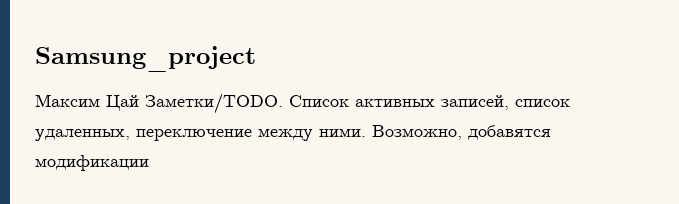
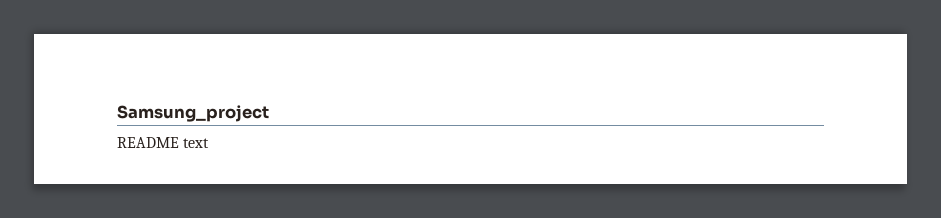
- Максим Цай Заметки/TODO. Список активных записей, список удаленных, переключение между ними. Возможно, добавятся модификации
+ README text

